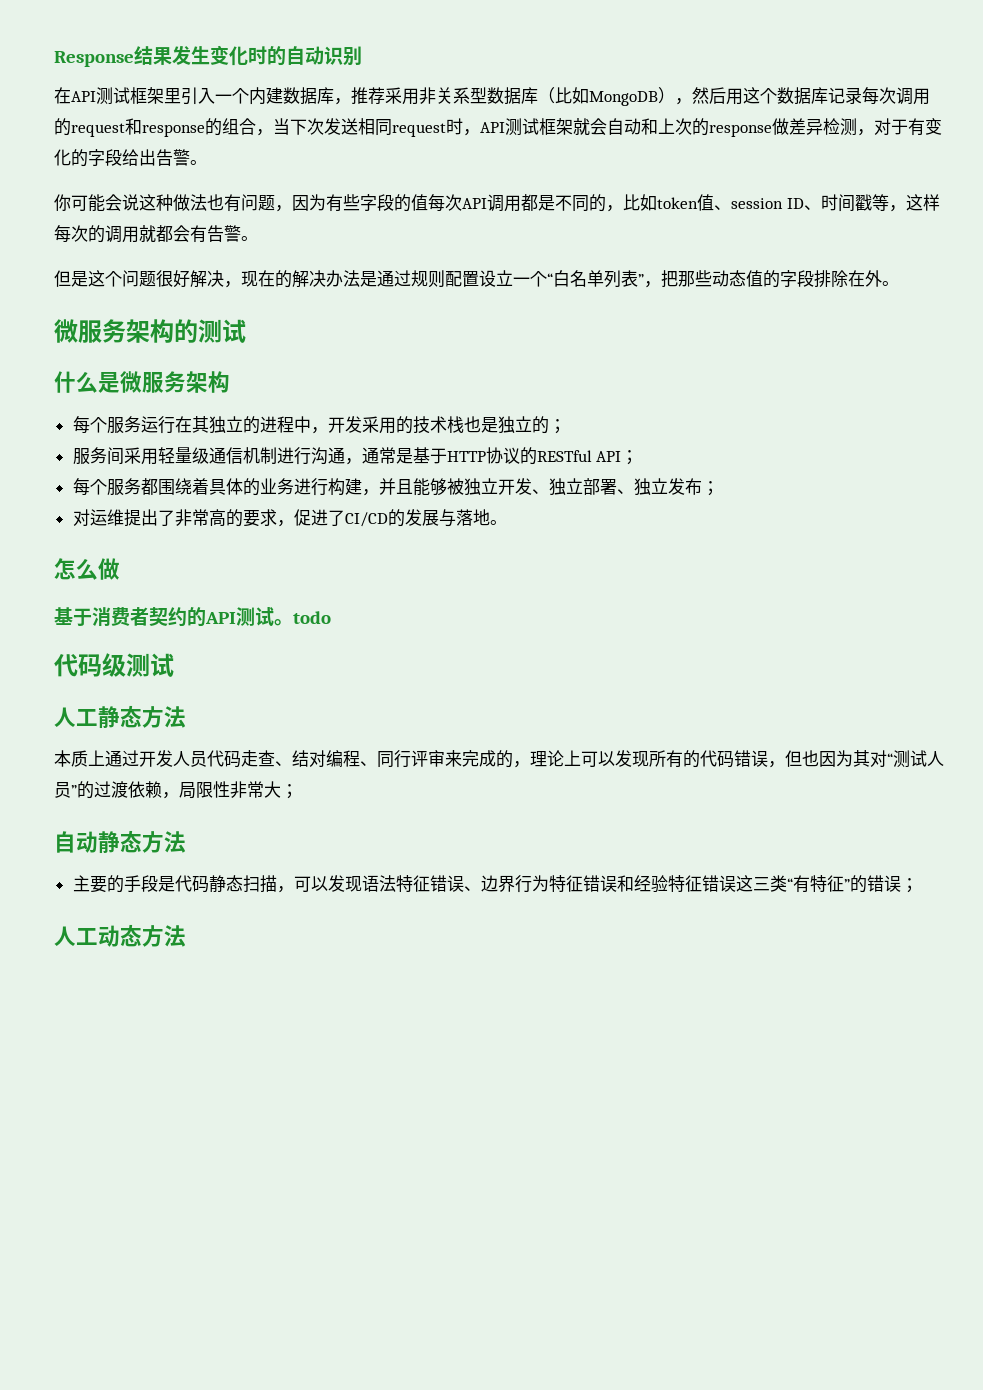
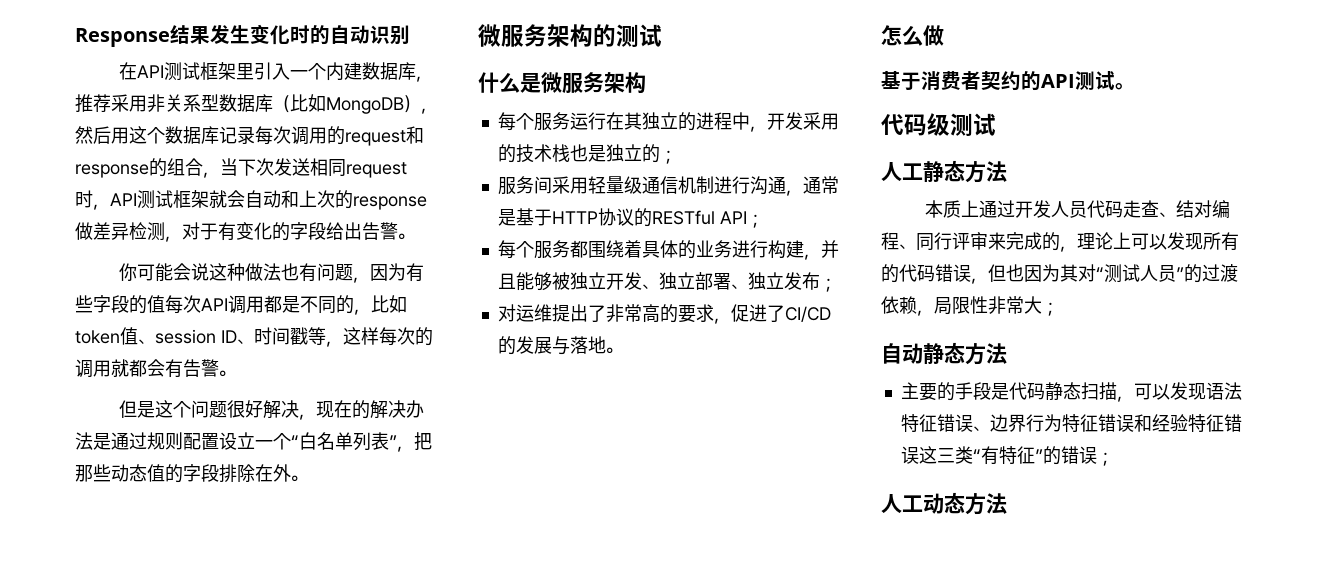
- 基于消费者契约的API测试。todo
+ 基于消费者契约的API测试。

